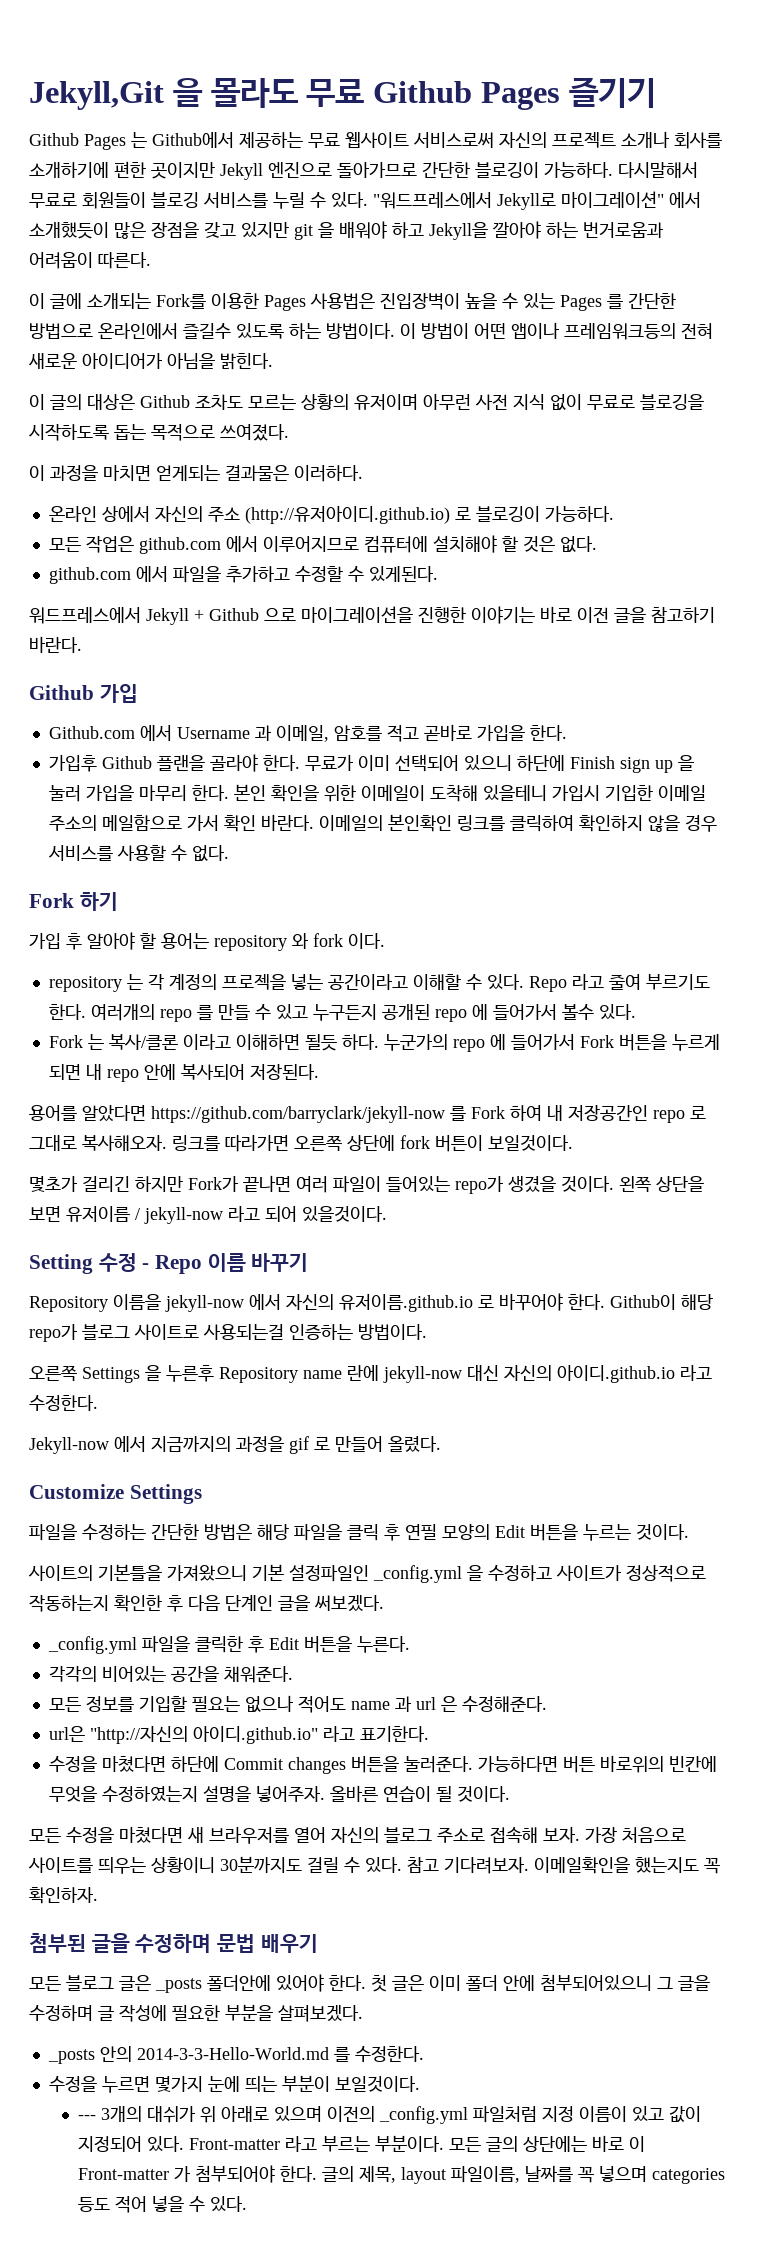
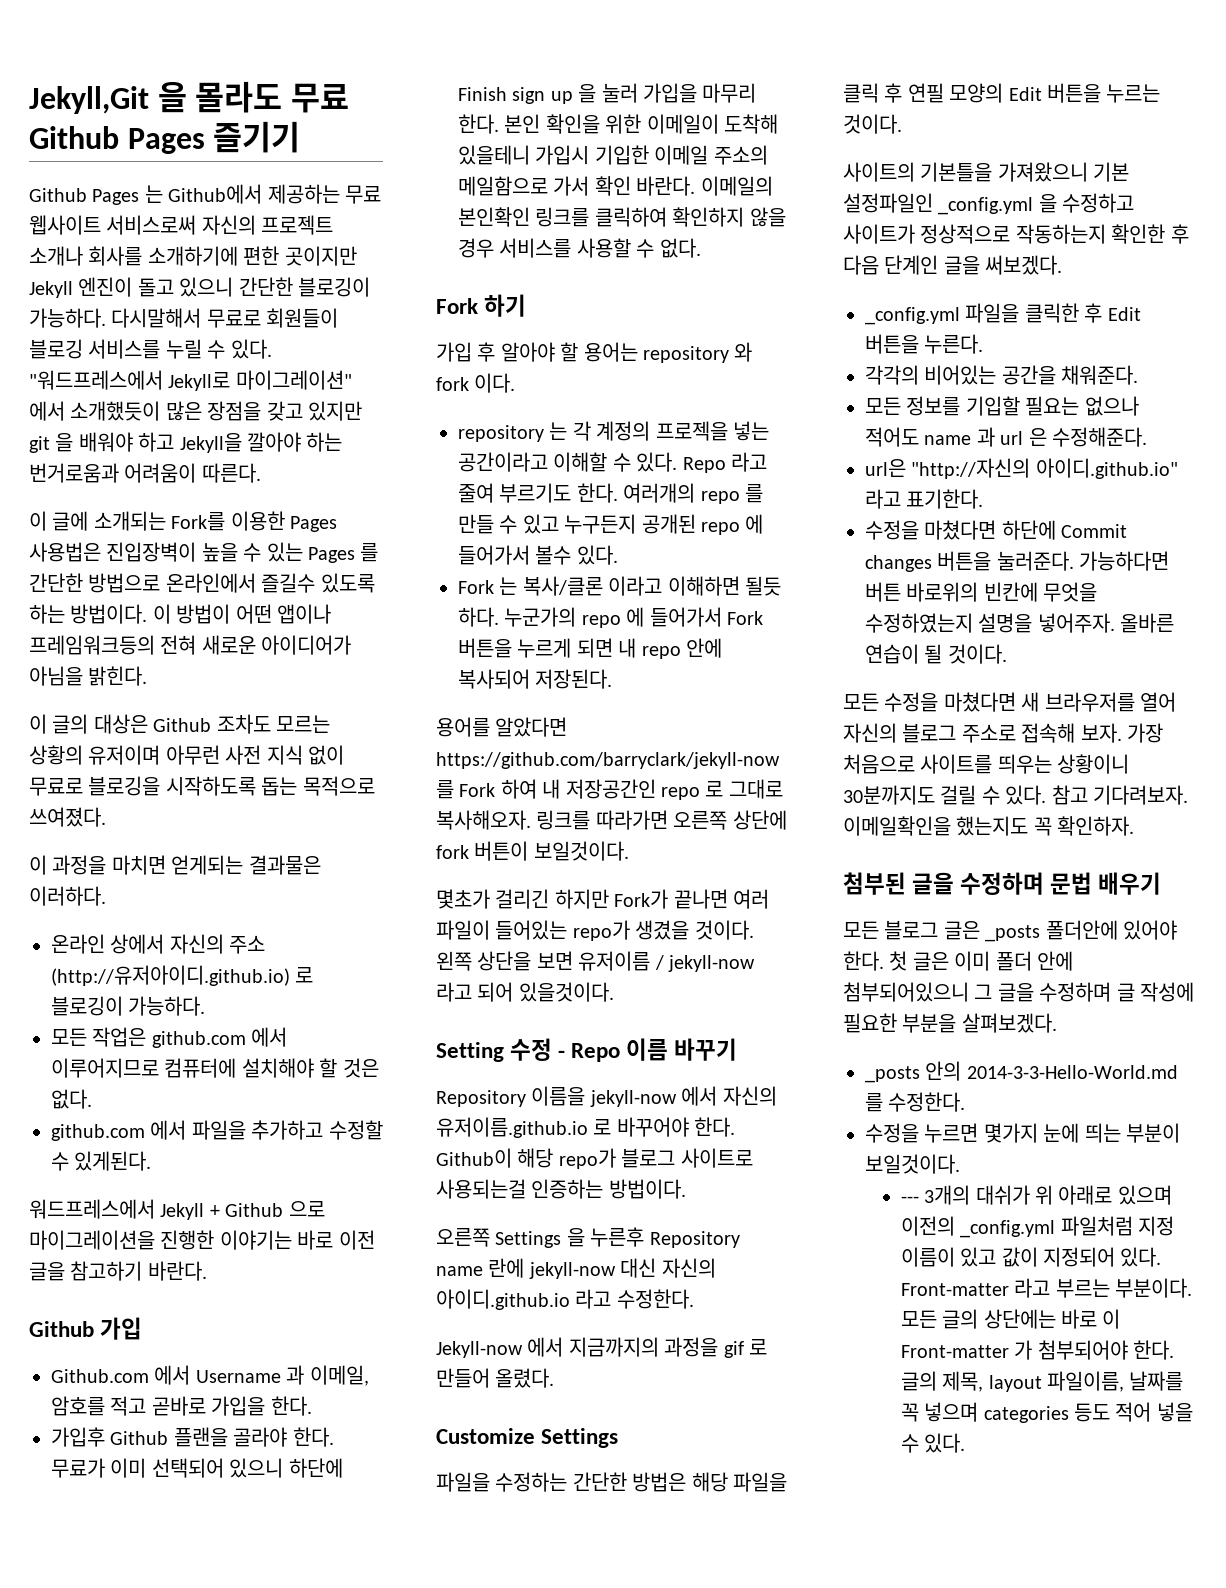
- Github Pages 는 Github에서 제공하는 무료 웹사이트 서비스로써 자신의 프로젝트 소개나 회사를 소개하기에 편한 곳이지만 Jekyll 엔진으로 돌아가므로 간단한 블로깅이 가능하다.
+ Github Pages 는 Github에서 제공하는 무료 웹사이트 서비스로써 자신의 프로젝트 소개나 회사를 소개하기에 편한 곳이지만 Jekyll 엔진이 돌고 있으니 간단한 블로깅이 가능하다.

